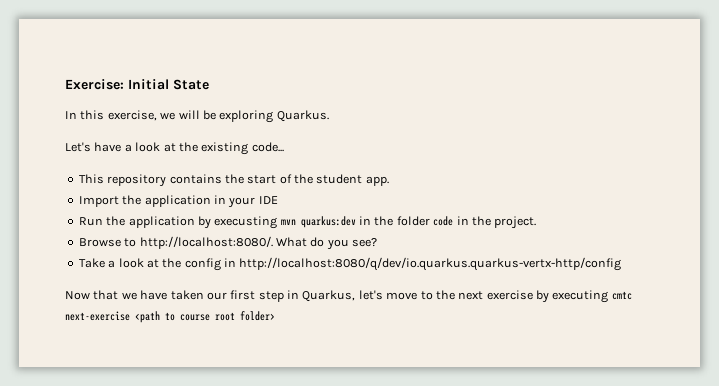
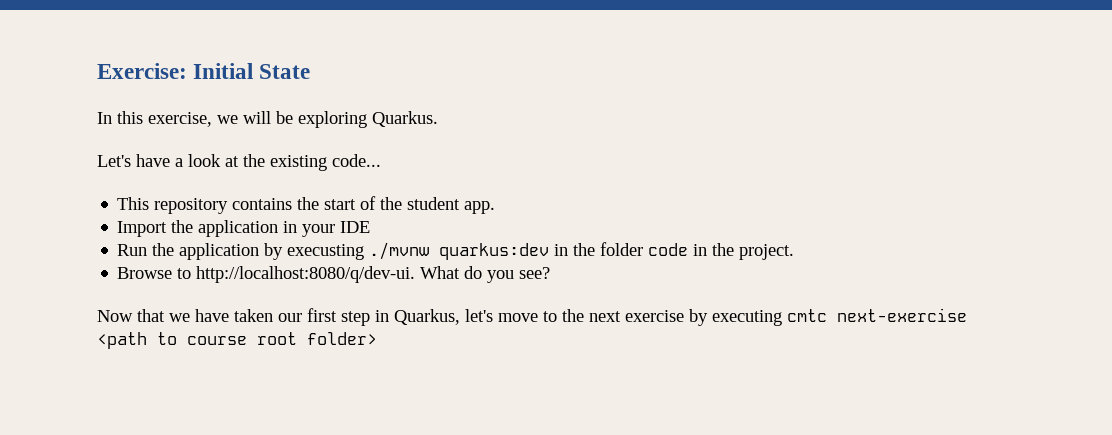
- Run the application by execusting mvn quarkus:dev in the folder code in the project.
+ Run the application by execusting ./mvnw quarkus:dev in the folder code in the project.
- Browse to http://localhost:8080/.
+ Browse to http://localhost:8080/q/dev-ui.
- Take a look at the config in http://localhost:8080/q/dev/io.quarkus.quarkus-vertx-http/config

